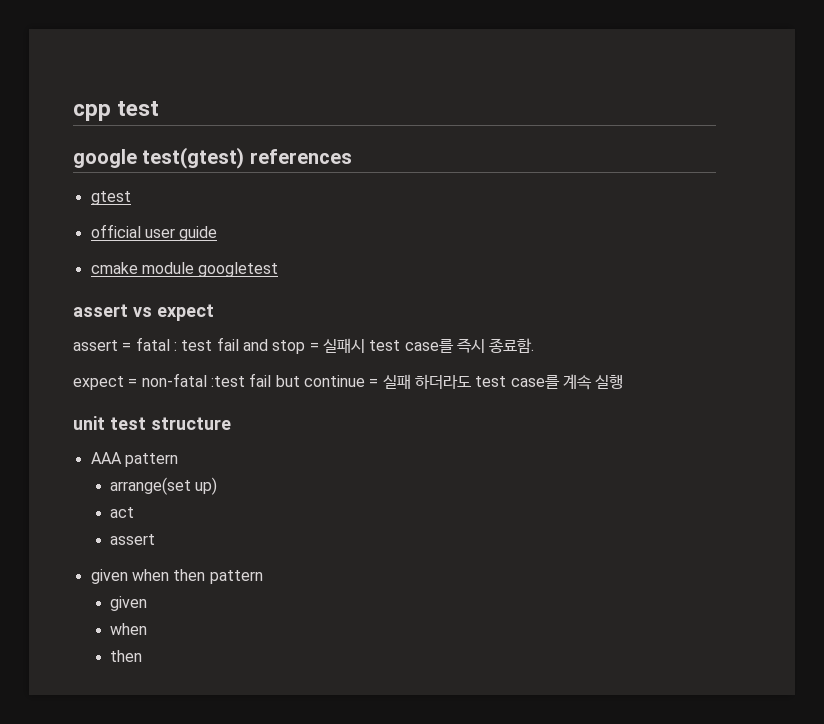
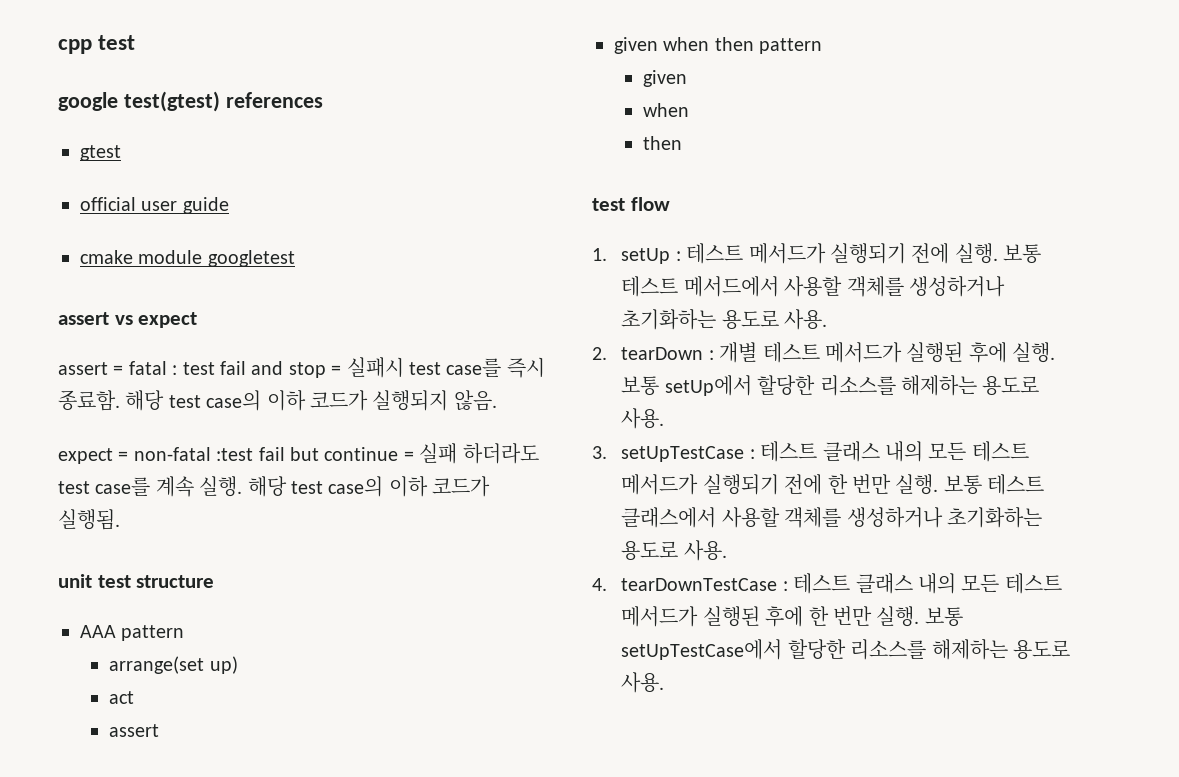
+ 해당 test case의 이하 코드가 실행되지 않음.
- expect = non-fatal :test fail but continue = 실패 하더라도 test case를 계속 실행
+ expect = non-fatal :test fail but continue = 실패 하더라도 test case를 계속 실행. 해당 test case의 이하 코드가 실행됨.
+ test flow
+ 1. setUp : 테스트 메서드가 실행되기 전에 실행. 보통 테스트 메서드에서 사용할 객체를 생성하거나 초기화하는 용도로 사용.
+ 2. tearDown : 개별 테스트 메서드가 실행된 후에 실행. 보통 setUp에서 할당한 리소스를 해제하는 용도로 사용.
+ 3. setUpTestCase : 테스트 클래스 내의 모든 테스트 메서드가 실행되기 전에 한 번만 실행. 보통 테스트 클래스에서 사용할 객체를 생성하거나 초기화하는 용도로 사용.
+ 4. tearDownTestCase : 테스트 클래스 내의 모든 테스트 메서드가 실행된 후에 한 번만 실행. 보통 setUpTestCase에서 할당한 리소스를 해제하는 용도로 사용.

